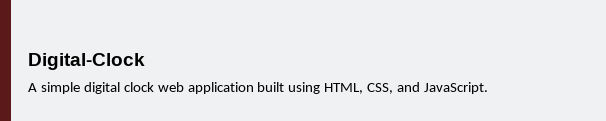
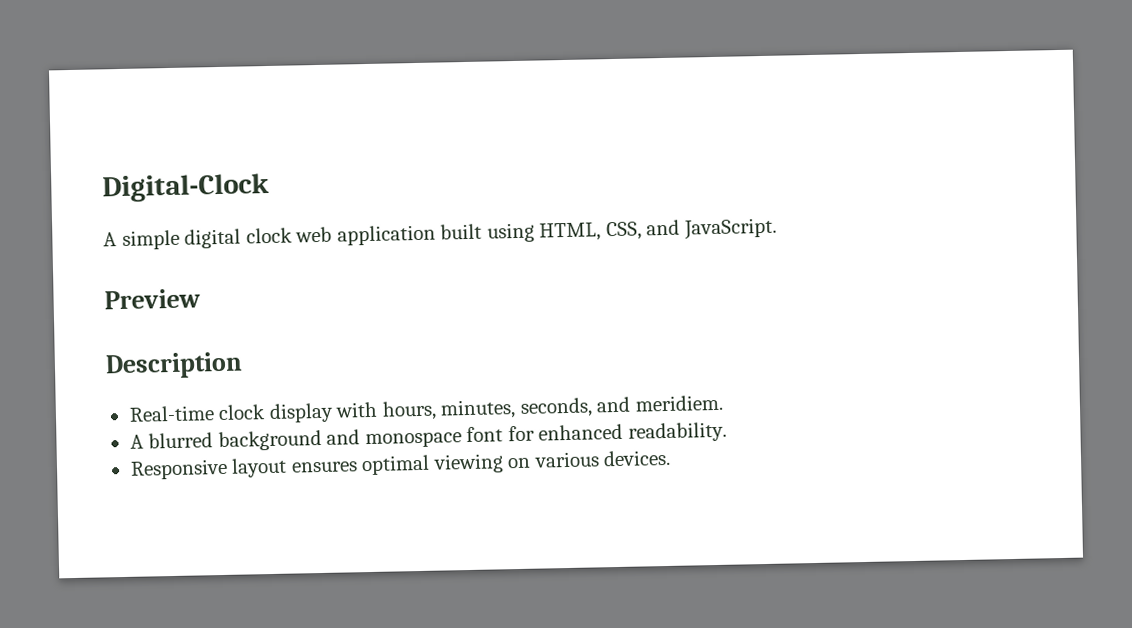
+ Preview
+ Description
+ Real-time clock display with hours, minutes, seconds, and meridiem.
+ A blurred background and monospace font for enhanced readability.
+ Responsive layout ensures optimal viewing on various devices.

